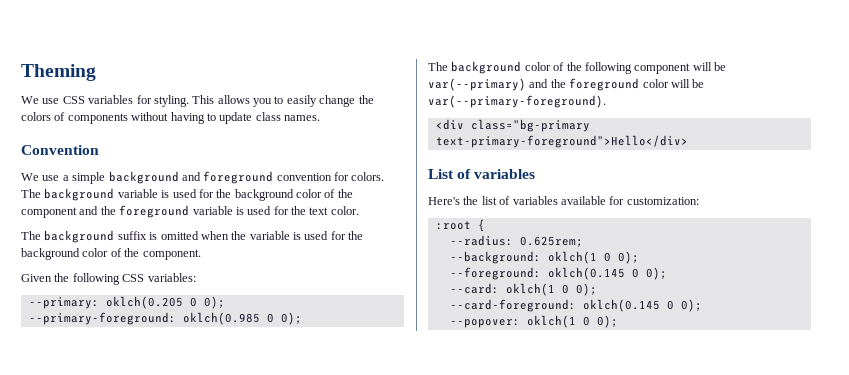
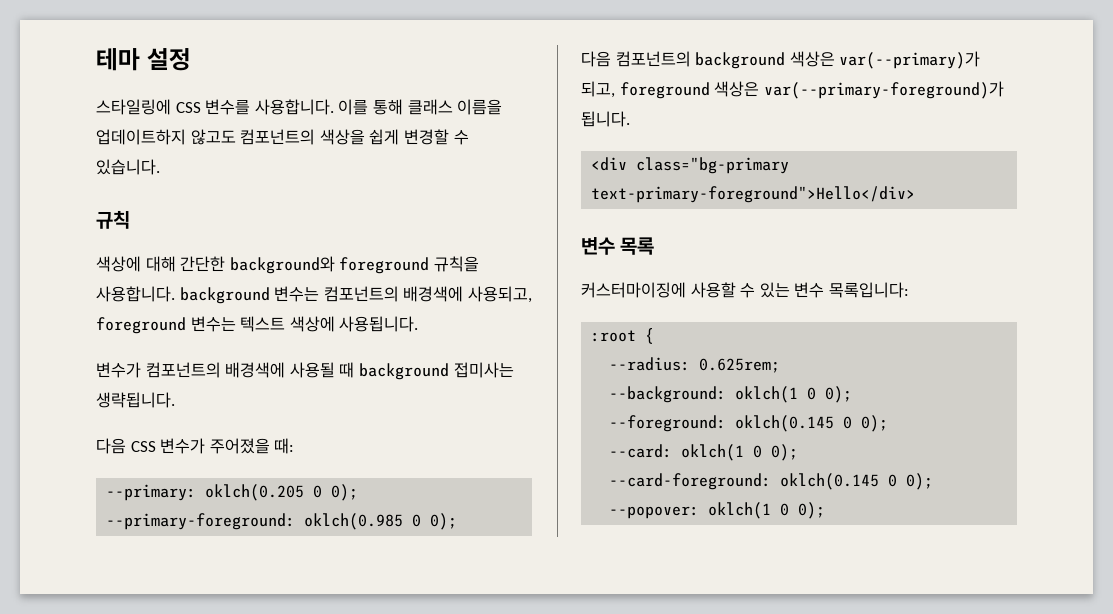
- Theming
- We use CSS variables for styling. This allows you to easily change the colors of components without having to update class names.
- Convention
- We use a simple background and foreground convention for colors. The background variable is used for the background color of the component and the foreground variable is used for the text color.
- The background suffix is omitted when the variable is used for the background color of the component.
- Given the following CSS variables:
+ 테마 설정
+ 스타일링에 CSS 변수를 사용합니다. 이를 통해 클래스 이름을 업데이트하지 않고도 컴포넌트의 색상을 쉽게 변경할 수 있습니다.
+ 규칙
+ 색상에 대해 간단한 background와 foreground 규칙을 사용합니다. background 변수는 컴포넌트의 배경색에 사용되고, foreground 변수는 텍스트 색상에 사용됩니다.
+ 변수가 컴포넌트의 배경색에 사용될 때 background 접미사는 생략됩니다.
+ 다음 CSS 변수가 주어졌을 때:
- The background color of the following component will be var(--primary) and the foreground color will be var(--primary-foreground).
+ 다음 컴포넌트의 background 색상은 var(--primary)가 되고, foreground 색상은 var(--primary-foreground)가 됩니다.
  <div class="bg-primary text-primary-foreground">Hello</div>
- List of variables
- Here's the list of variables available for customization:
+ 변수 목록
+ 커스터마이징에 사용할 수 있는 변수 목록입니다:

